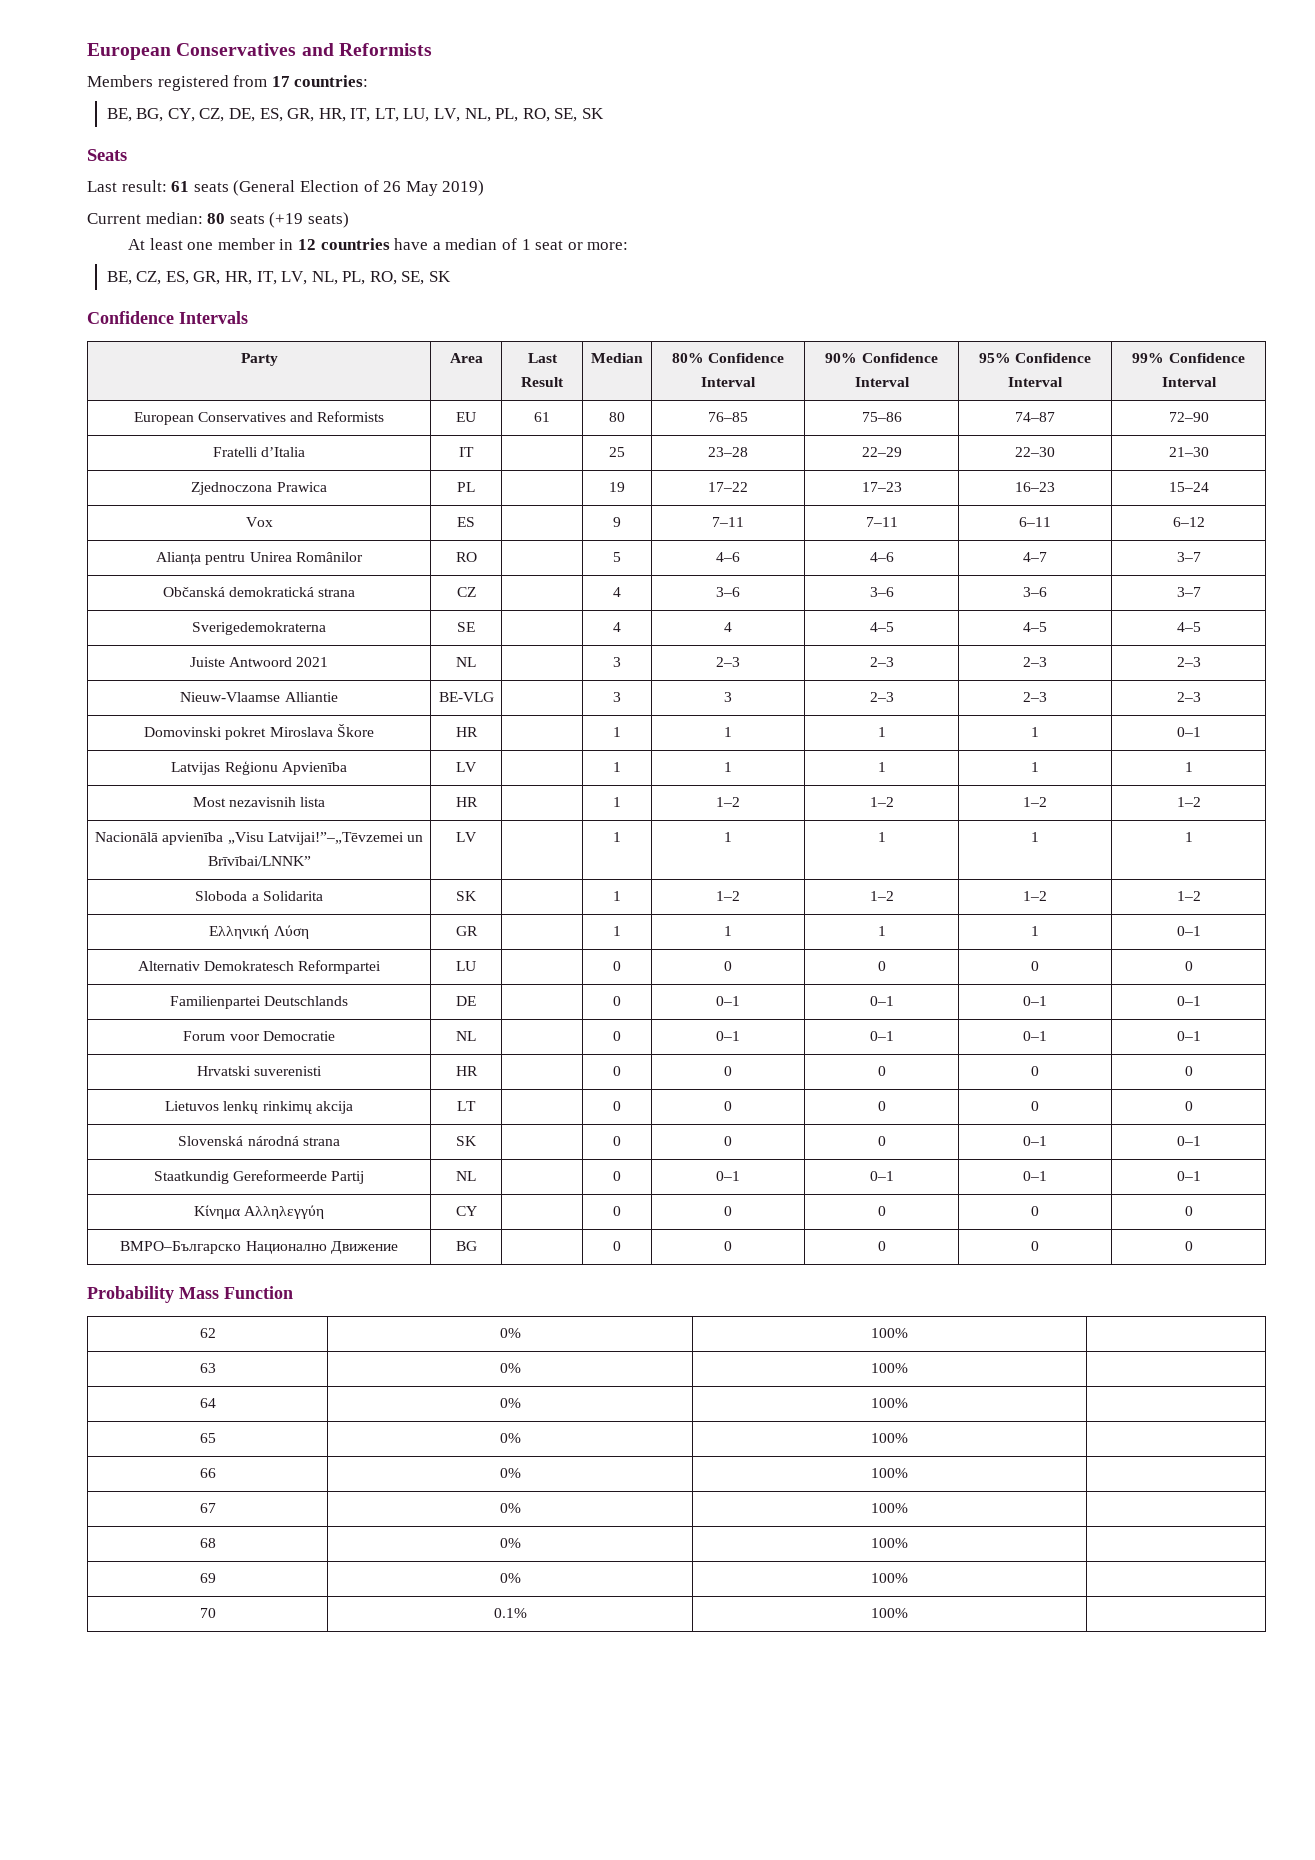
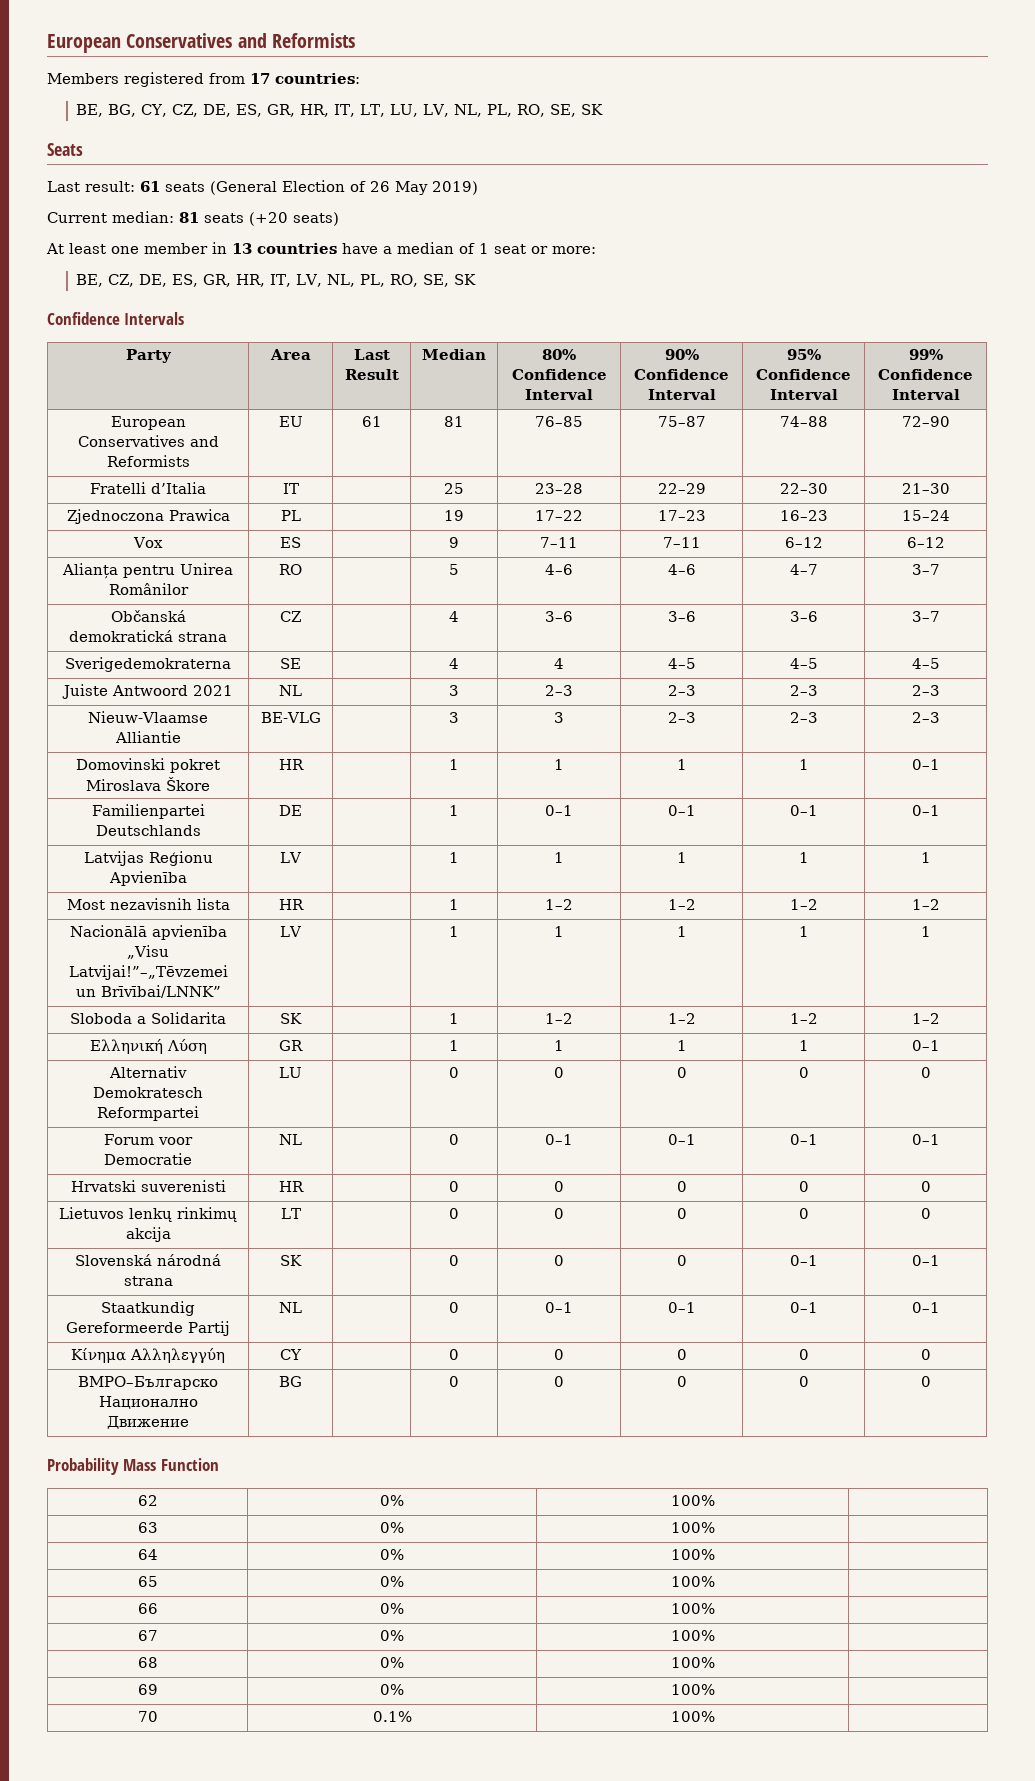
- Current median: 80 seats (+19 seats)
+ Current median: 81 seats (+20 seats)
- At least one member in 12 countries have a median of 1 seat or more:
+ At least one member in 13 countries have a median of 1 seat or more:
- BE, CZ, ES, GR, HR, IT, LV, NL, PL, RO, SE, SK
+ BE, CZ, DE, ES, GR, HR, IT, LV, NL, PL, RO, SE, SK
- European Conservatives and Reformists | EU | 61 | 80 | 76–85 | 75–86 | 74–87 | 72–90
+ European Conservatives and Reformists | EU | 61 | 81 | 76–85 | 75–87 | 74–88 | 72–90
- Vox | ES | | 9 | 7–11 | 7–11 | 6–11 | 6–12
+ Vox | ES | | 9 | 7–11 | 7–11 | 6–12 | 6–12
+ Familienpartei Deutschlands | DE | | 1 | 0–1 | 0–1 | 0–1 | 0–1
- Familienpartei Deutschlands | DE | | 0 | 0–1 | 0–1 | 0–1 | 0–1

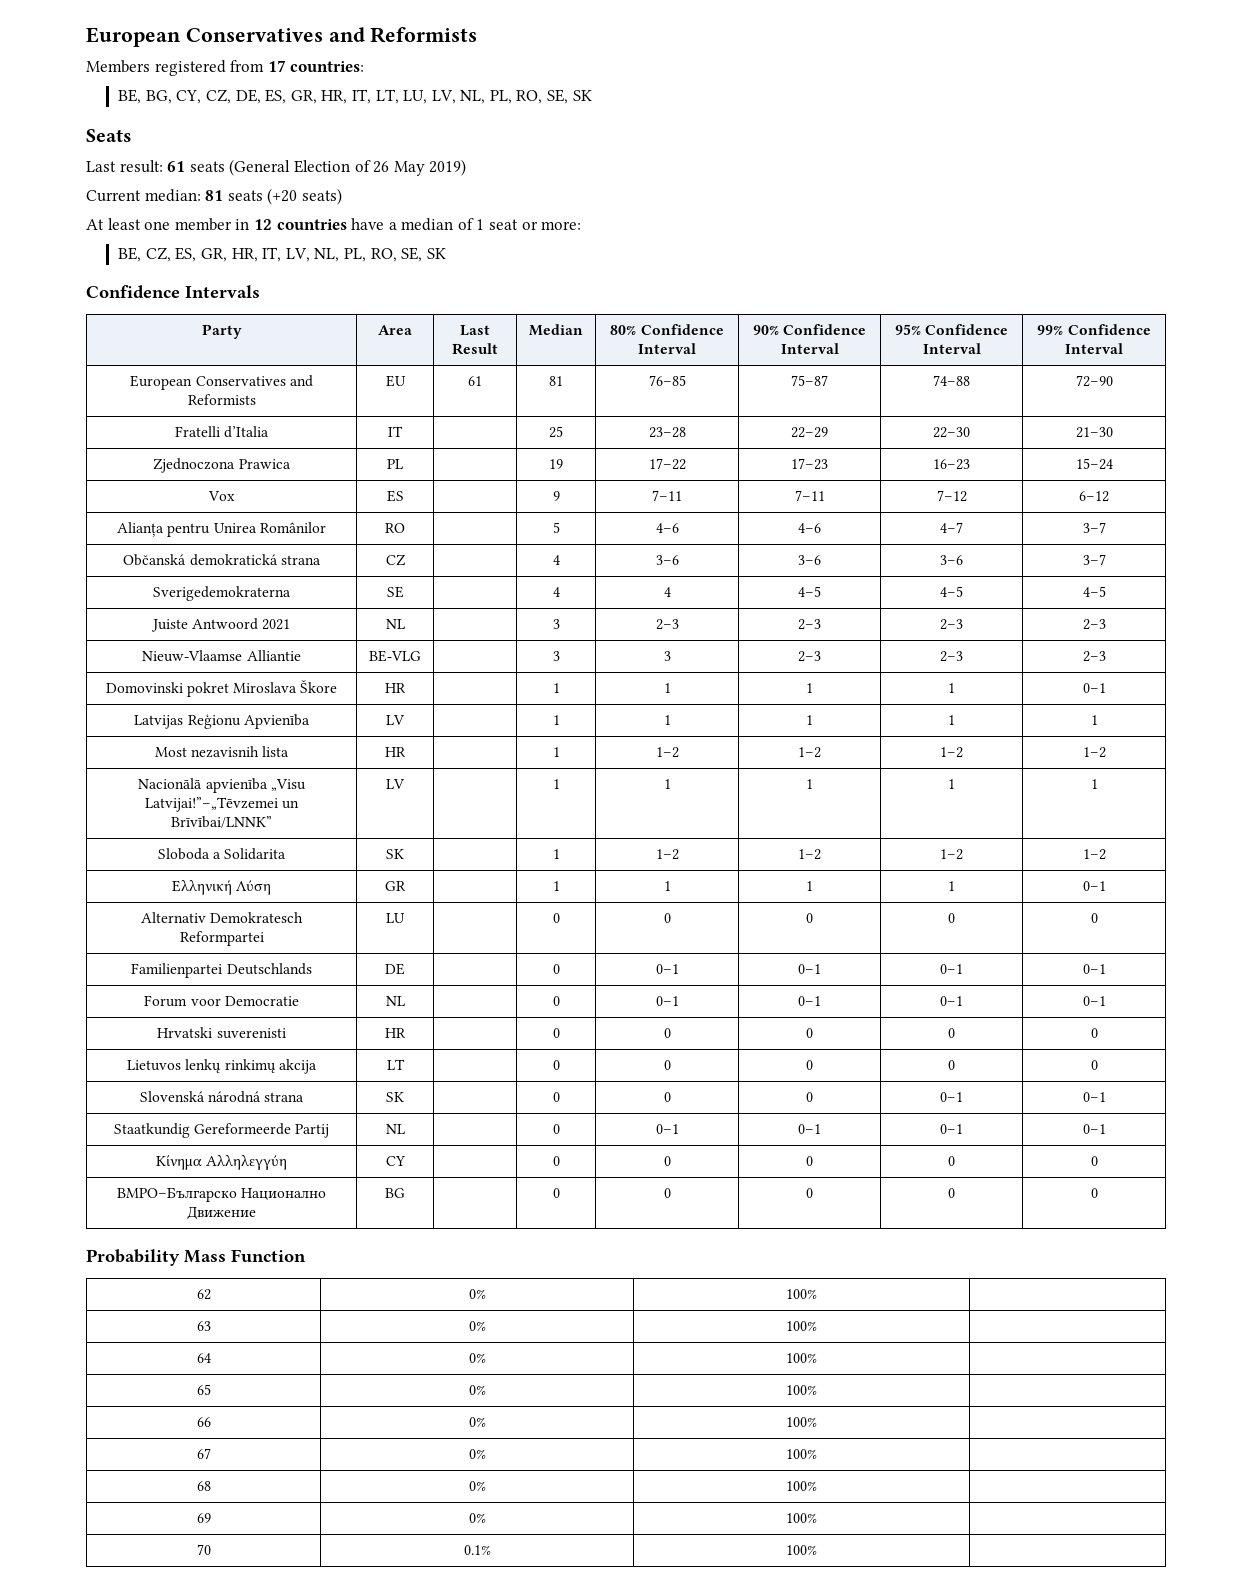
- At least one member in 13 countries have a median of 1 seat or more:
+ At least one member in 12 countries have a median of 1 seat or more:
- BE, CZ, DE, ES, GR, HR, IT, LV, NL, PL, RO, SE, SK
+ BE, CZ, ES, GR, HR, IT, LV, NL, PL, RO, SE, SK
- Vox | ES | | 9 | 7–11 | 7–11 | 6–12 | 6–12
+ Vox | ES | | 9 | 7–11 | 7–11 | 7–12 | 6–12
- Familienpartei Deutschlands | DE | | 1 | 0–1 | 0–1 | 0–1 | 0–1
+ Familienpartei Deutschlands | DE | | 0 | 0–1 | 0–1 | 0–1 | 0–1

